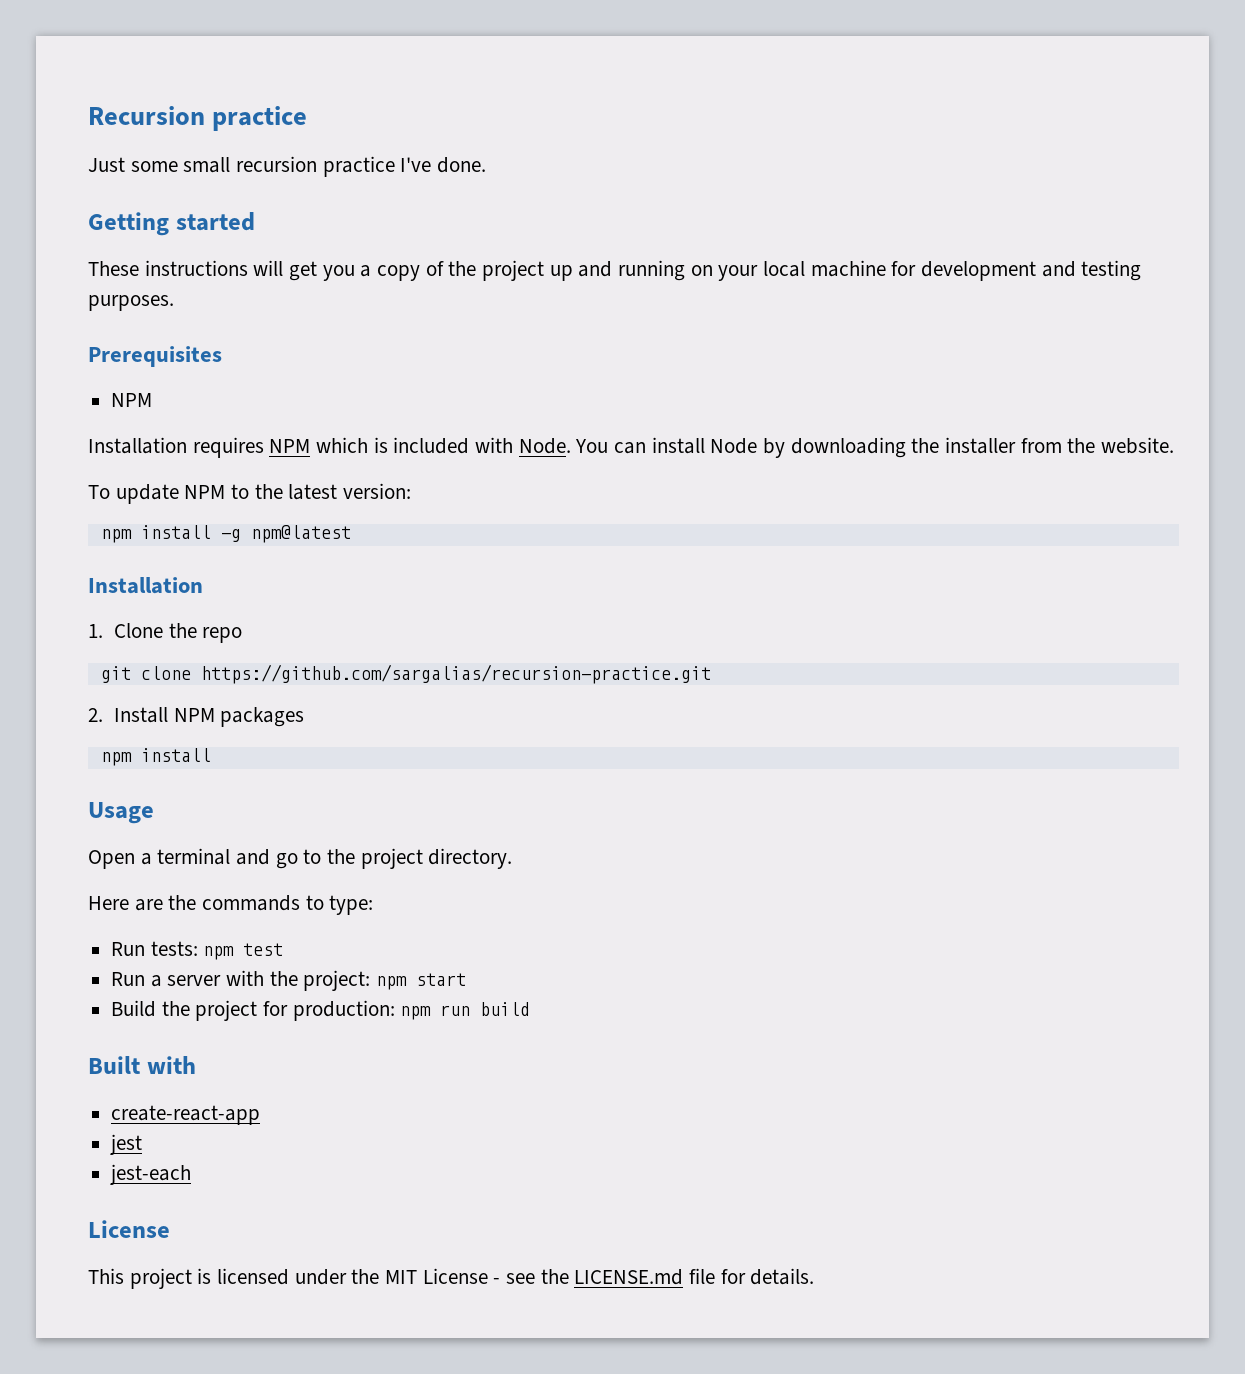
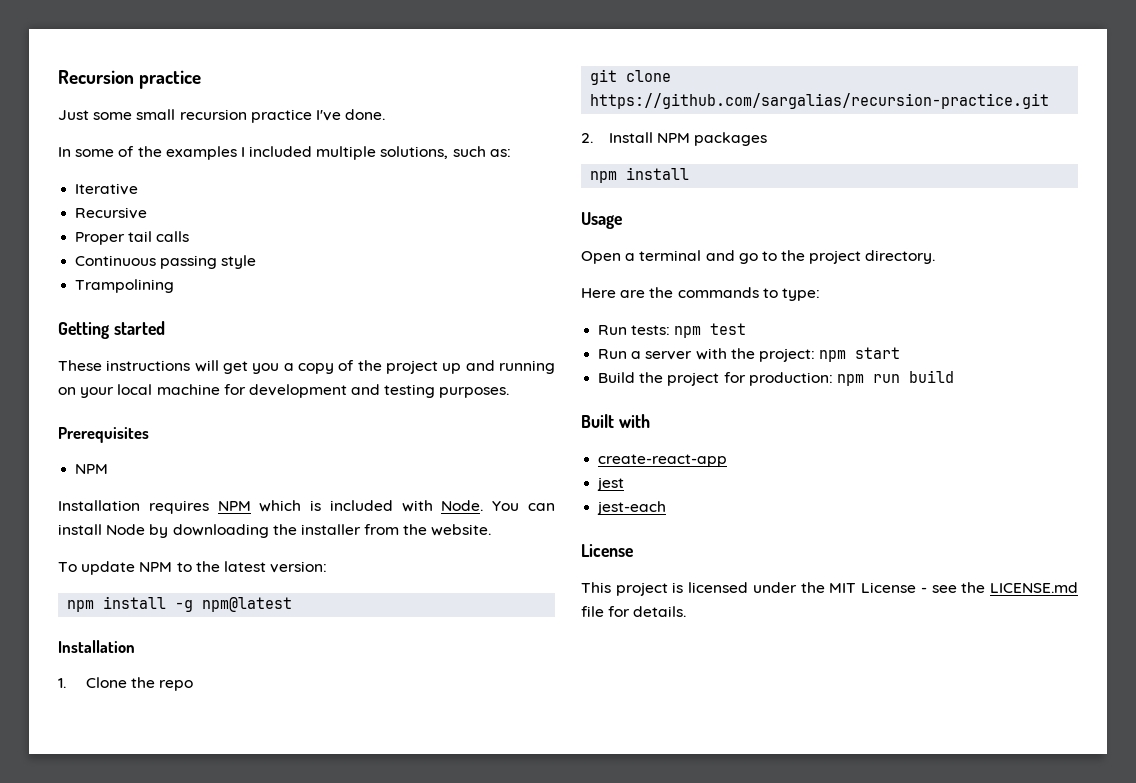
+ In some of the examples I included multiple solutions, such as:
+ Iterative
+ Recursive
+ Proper tail calls
+ Continuous passing style
+ Trampolining

